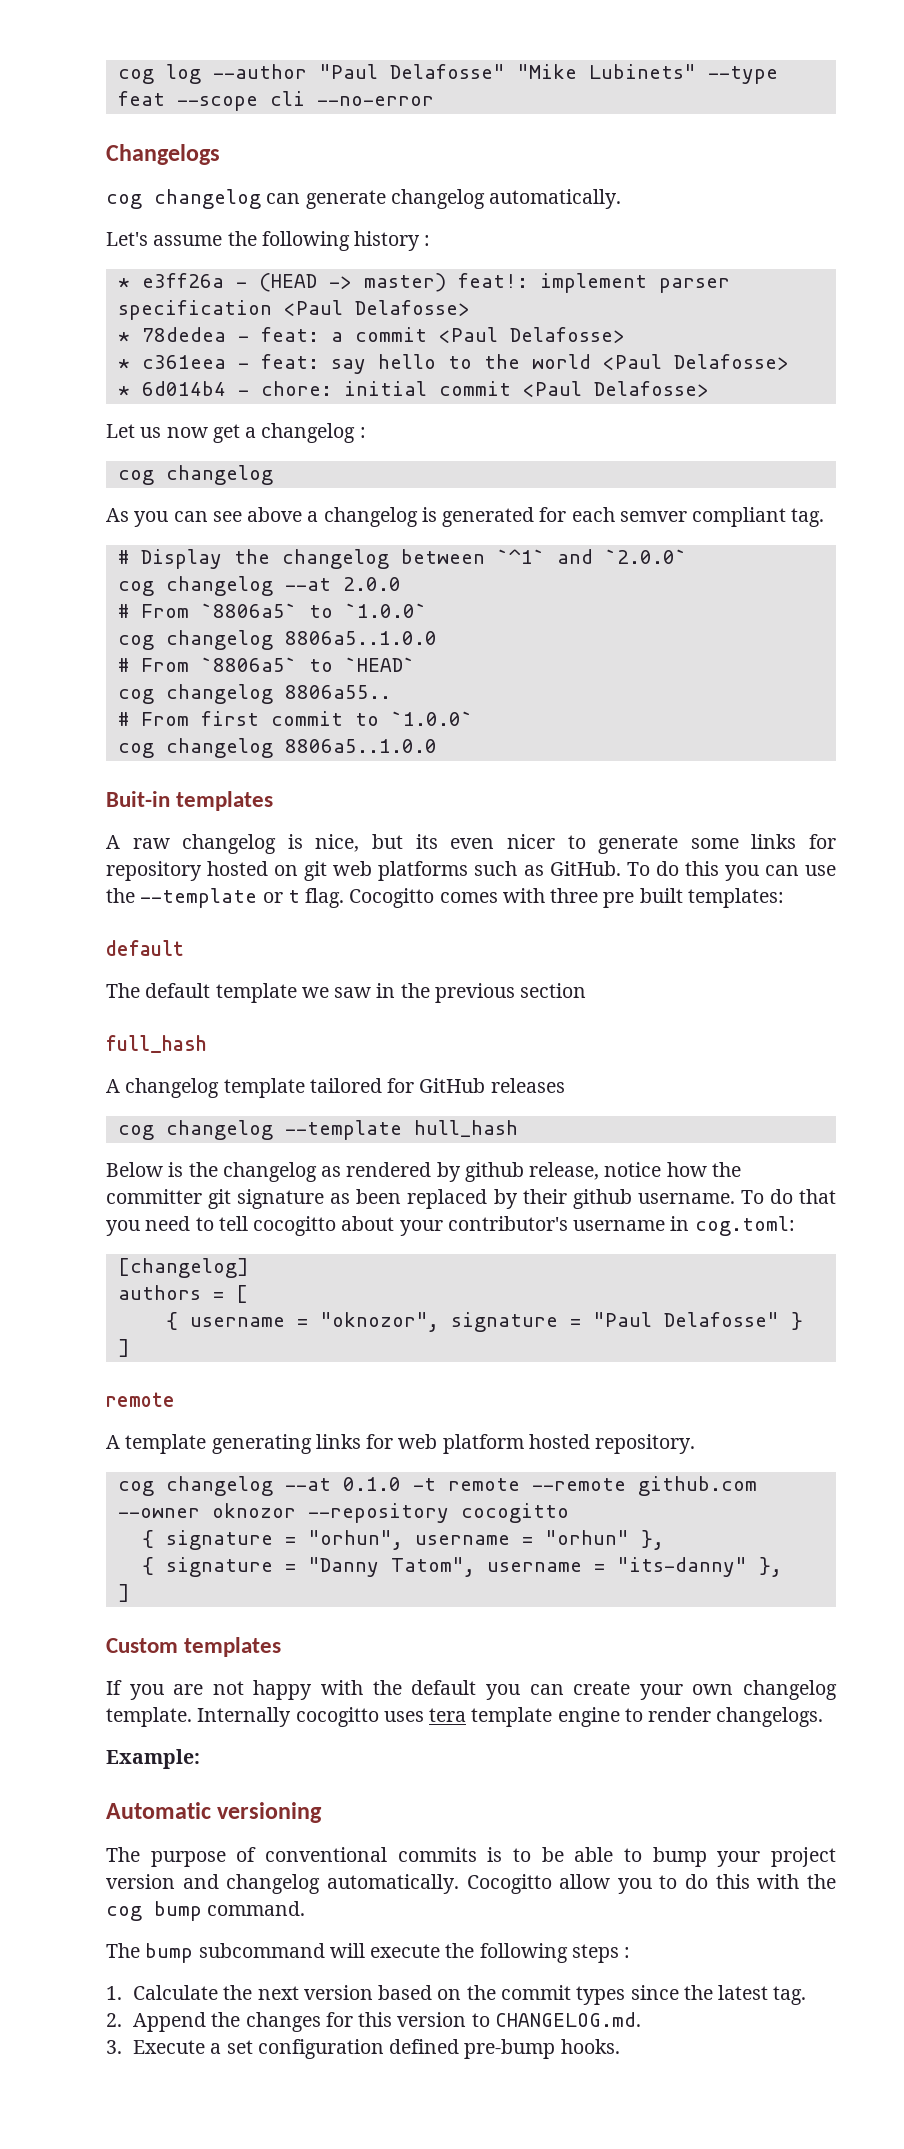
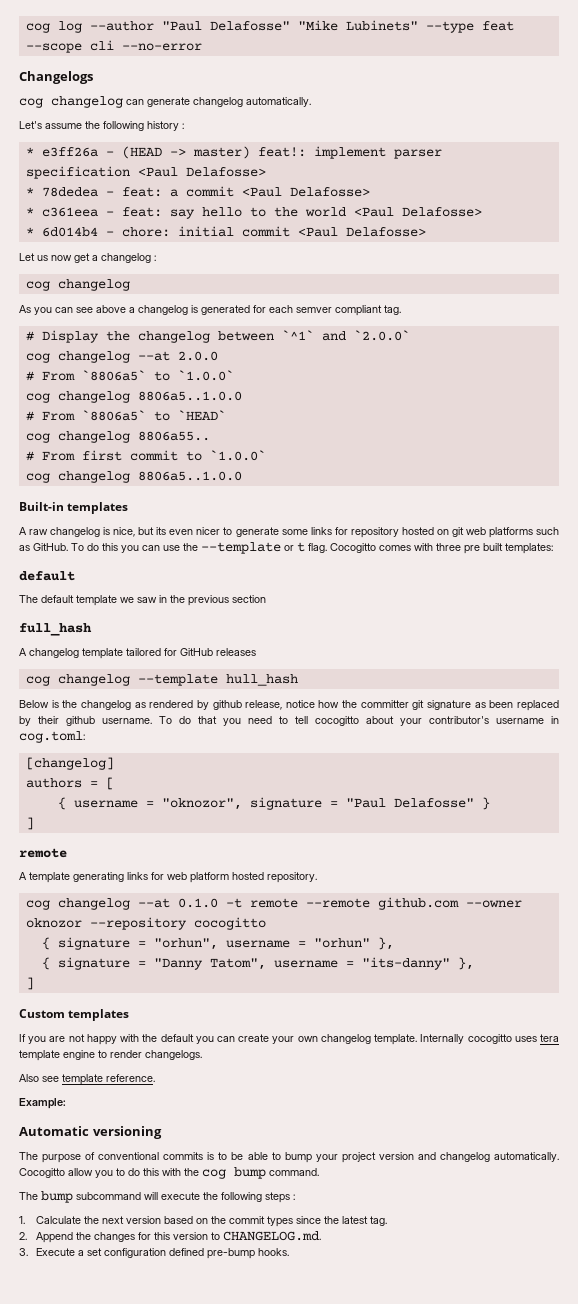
- Buit-in templates
+ Built-in templates
+ Also see template reference.

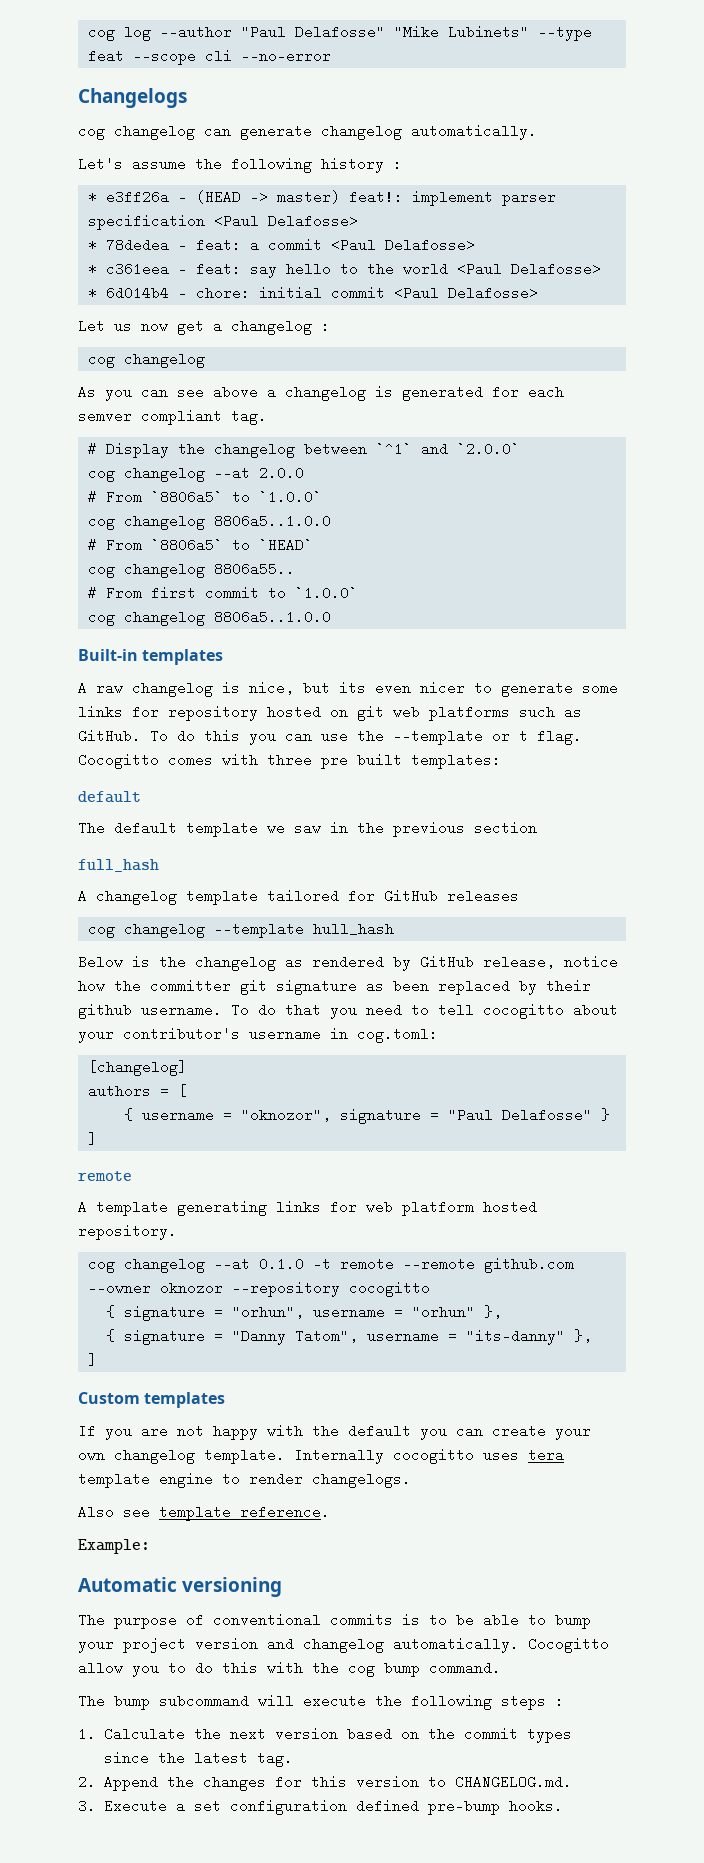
- Below is the changelog as rendered by github release, notice how the committer git signature as been replaced by their github username.
+ Below is the changelog as rendered by GitHub release, notice how the committer git signature as been replaced by their github username.

